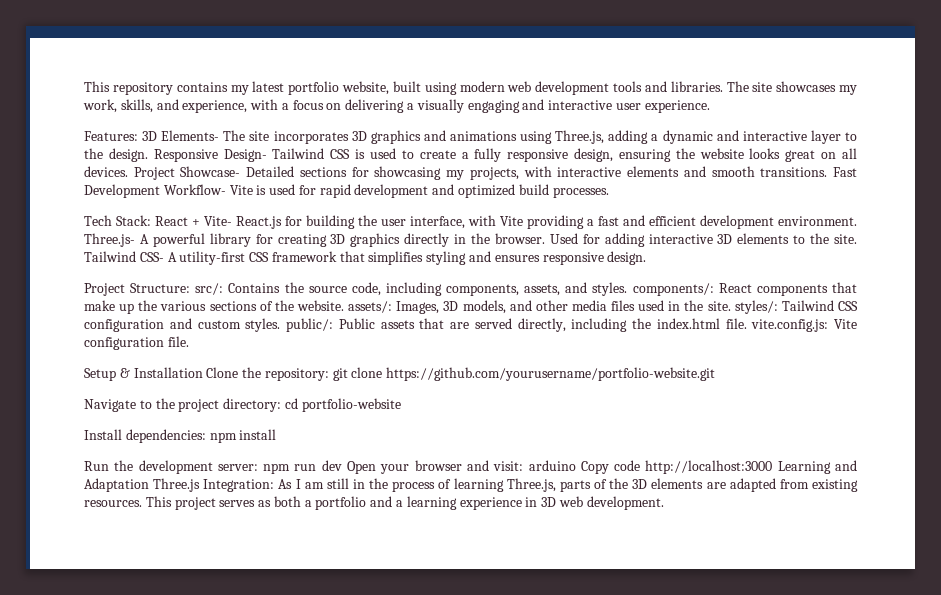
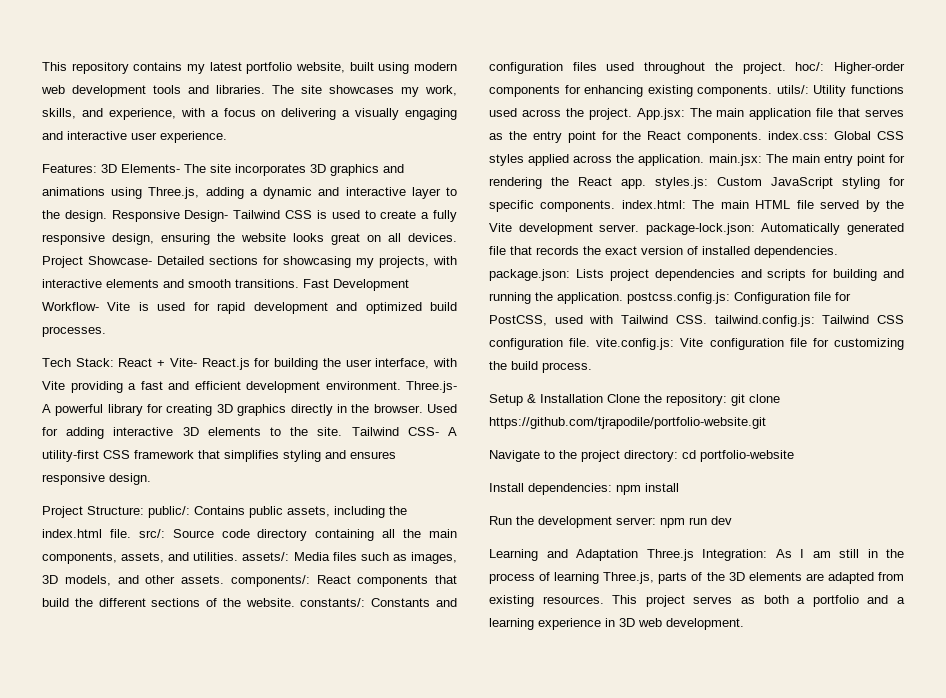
- Project Structure: src/: Contains the source code, including components, assets, and styles. components/: React components that make up the various sections of the website. assets/: Images, 3D models, and other media files used in the site. styles/: Tailwind CSS configuration and custom styles. public/: Public assets that are served directly, including the index.html file. vite.config.js: Vite configuration file.
+ Project Structure: public/: Contains public assets, including the index.html file. src/: Source code directory containing all the main components, assets, and utilities. assets/: Media files such as images, 3D models, and other assets. components/: React components that build the different sections of the website. constants/: Constants and configuration files used throughout the project. hoc/: Higher-order components for enhancing existing components. utils/: Utility functions used across the project. App.jsx: The main application file that serves as the entry point for the React components. index.css: Global CSS styles applied across the application. main.jsx: The main entry point for rendering the React app. styles.js: Custom JavaScript styling for specific components. index.html: The main HTML file served by the Vite development server. package-lock.json: Automatically generated file that records the exact version of installed dependencies. package.json: Lists project dependencies and scripts for building and running the application. postcss.config.js: Configuration file for PostCSS, used with Tailwind CSS. tailwind.config.js: Tailwind CSS configuration file. vite.config.js: Vite configuration file for customizing the build process.
- Setup & Installation Clone the repository: git clone https://github.com/yourusername/portfolio-website.git
+ Setup & Installation Clone the repository: git clone https://github.com/tjrapodile/portfolio-website.git
- Run the development server: npm run dev Open your browser and visit: arduino Copy code http://localhost:3000 Learning and Adaptation Three.js Integration: As I am still in the process of learning Three.js, parts of the 3D elements are adapted from existing resources.
+ Run the development server: npm run dev
+ Learning and Adaptation Three.js Integration: As I am still in the process of learning Three.js, parts of the 3D elements are adapted from existing resources.

